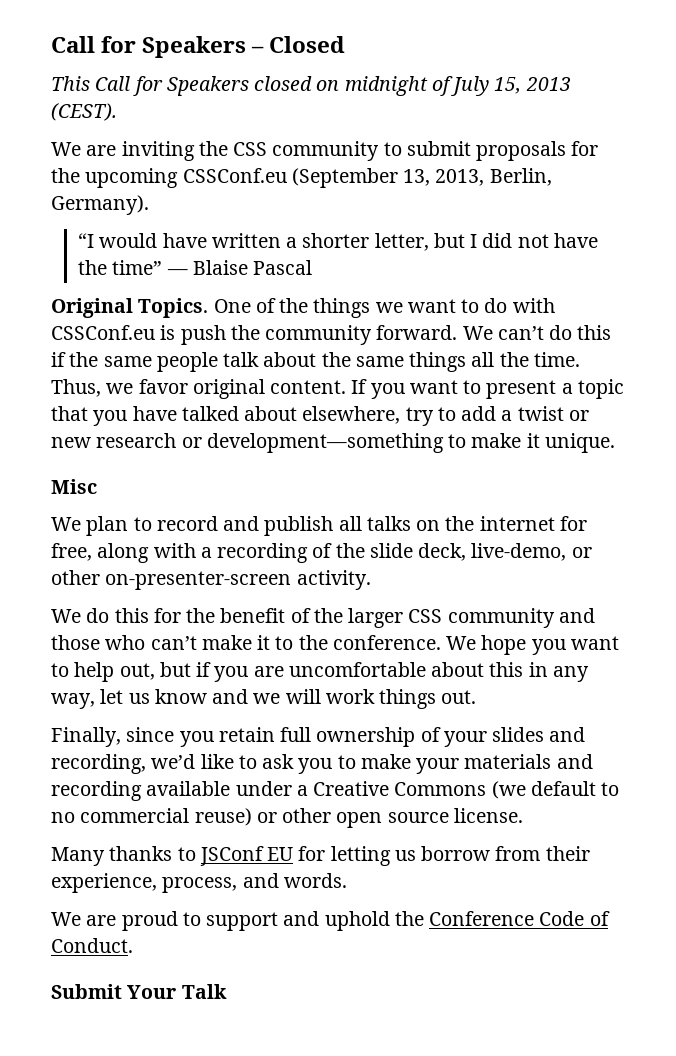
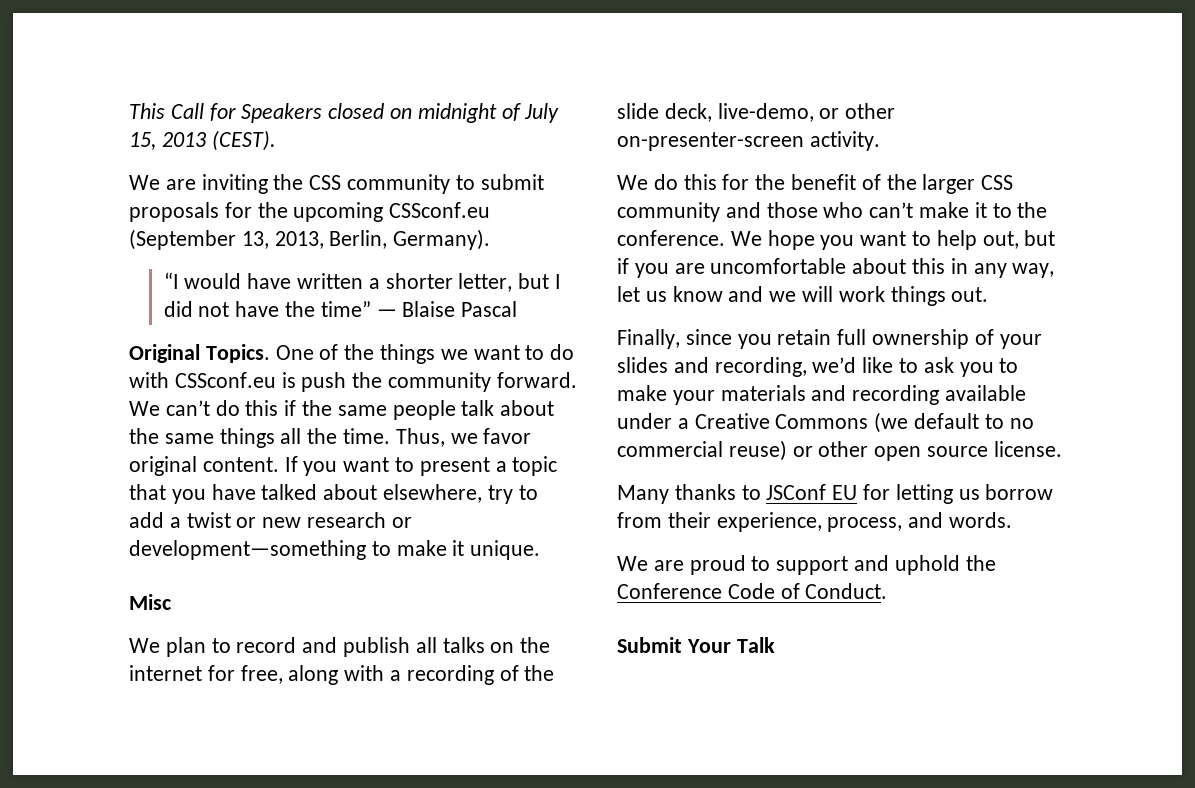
- Call for Speakers – Closed
- We are inviting the CSS community to submit proposals for the upcoming CSSConf.eu (September 13, 2013, Berlin, Germany).
+ We are inviting the CSS community to submit proposals for the upcoming CSSconf.eu (September 13, 2013, Berlin, Germany).
- One of the things we want to do with CSSConf.eu is push the community forward.
+ One of the things we want to do with CSSconf.eu is push the community forward.

